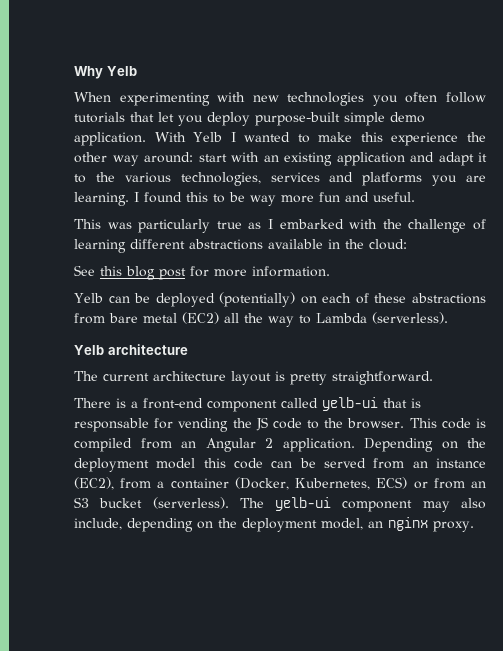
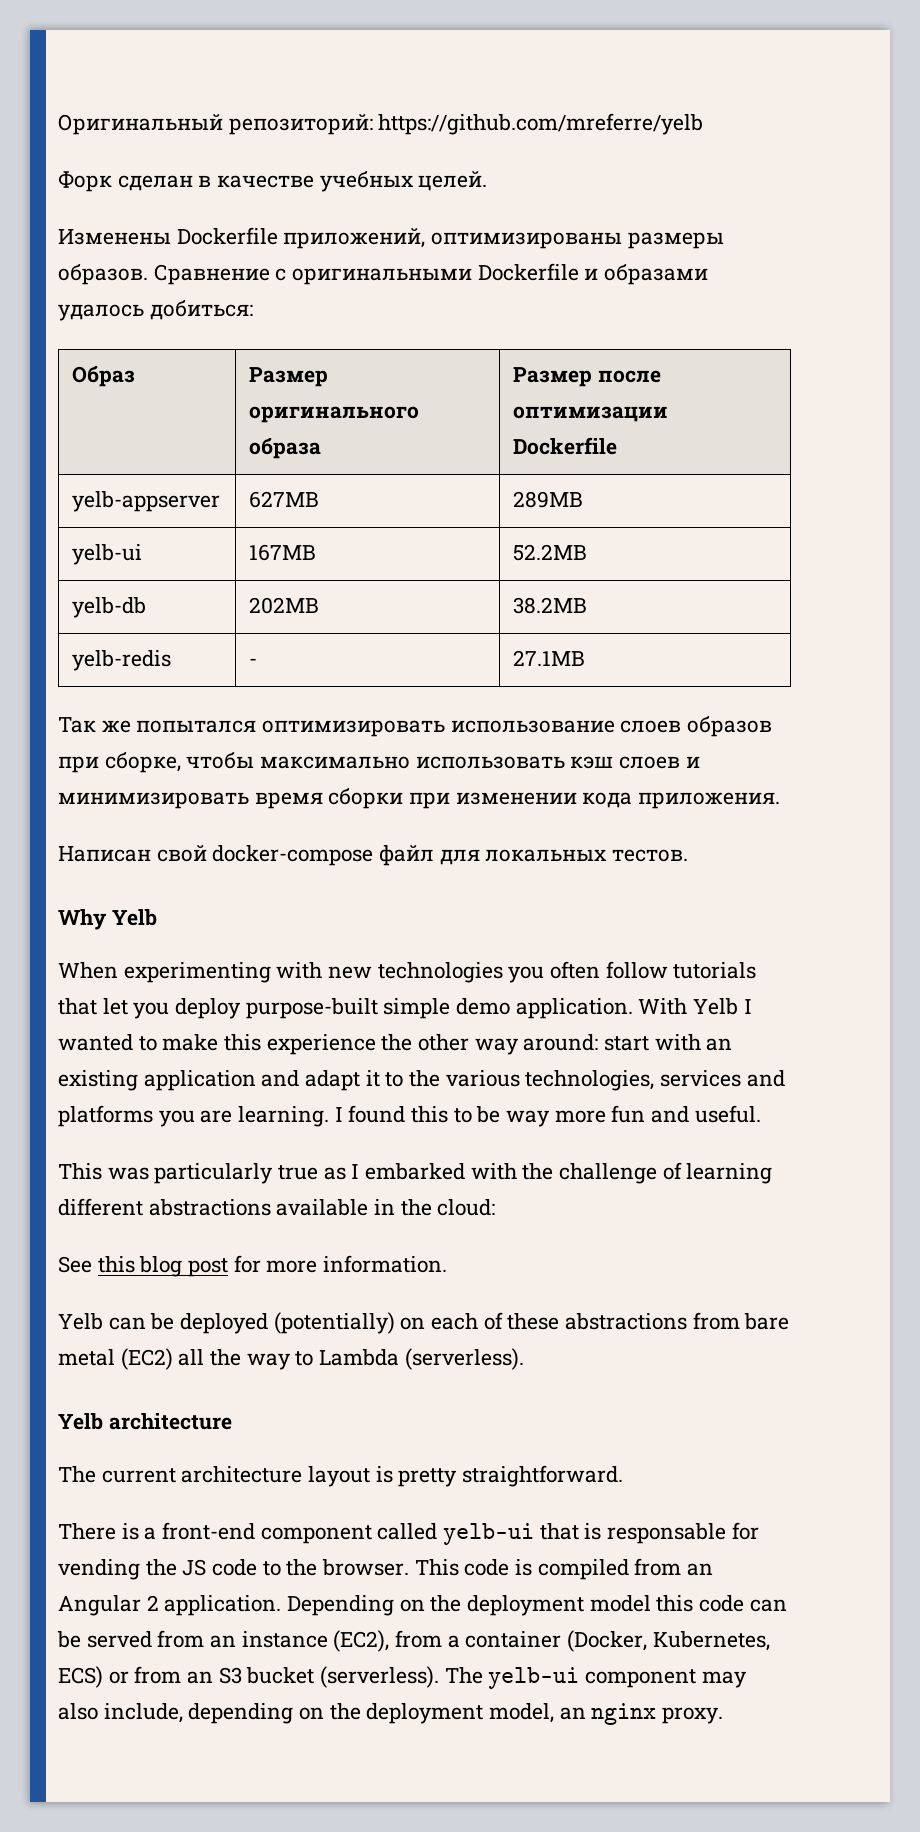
+ Оригинальный репозиторий: https://github.com/mreferre/yelb
+ Форк сделан в качестве учебных целей.
+ Изменены Dockerfile приложений, оптимизированы размеры образов. Сравнение с оригинальными Dockerfile и образами удалось добиться:
+ Образ | Размер оригинального образа | Размер после оптимизации Dockerfile
+ yelb-appserver | 627MB | 289MB
+ yelb-ui | 167MB | 52.2MB
+ yelb-db | 202MB | 38.2MB
+ yelb-redis | - | 27.1MB
+ Так же попытался оптимизировать использование слоев образов при сборке, чтобы максимально использовать кэш слоев и минимизировать время сборки при изменении кода приложения.
+ Написан свой docker-compose файл для локальных тестов.

